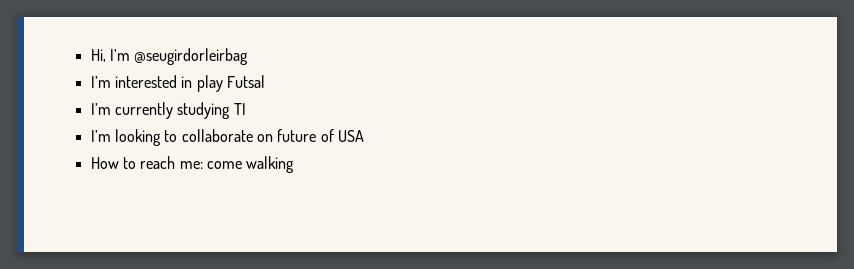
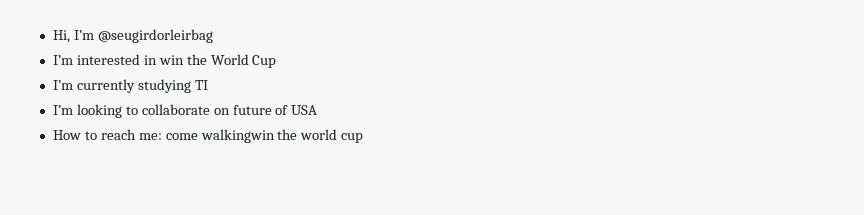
- I’m interested in play Futsal
+ I’m interested in win the World Cup
- How to reach me: come walking
+ How to reach me: come walkingwin the world cup

